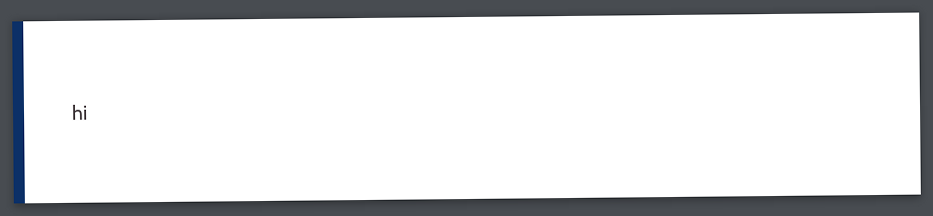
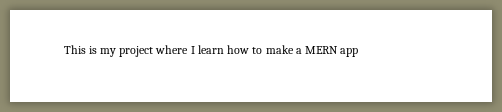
- hi
+ This is my project where I learn how to make a MERN app

